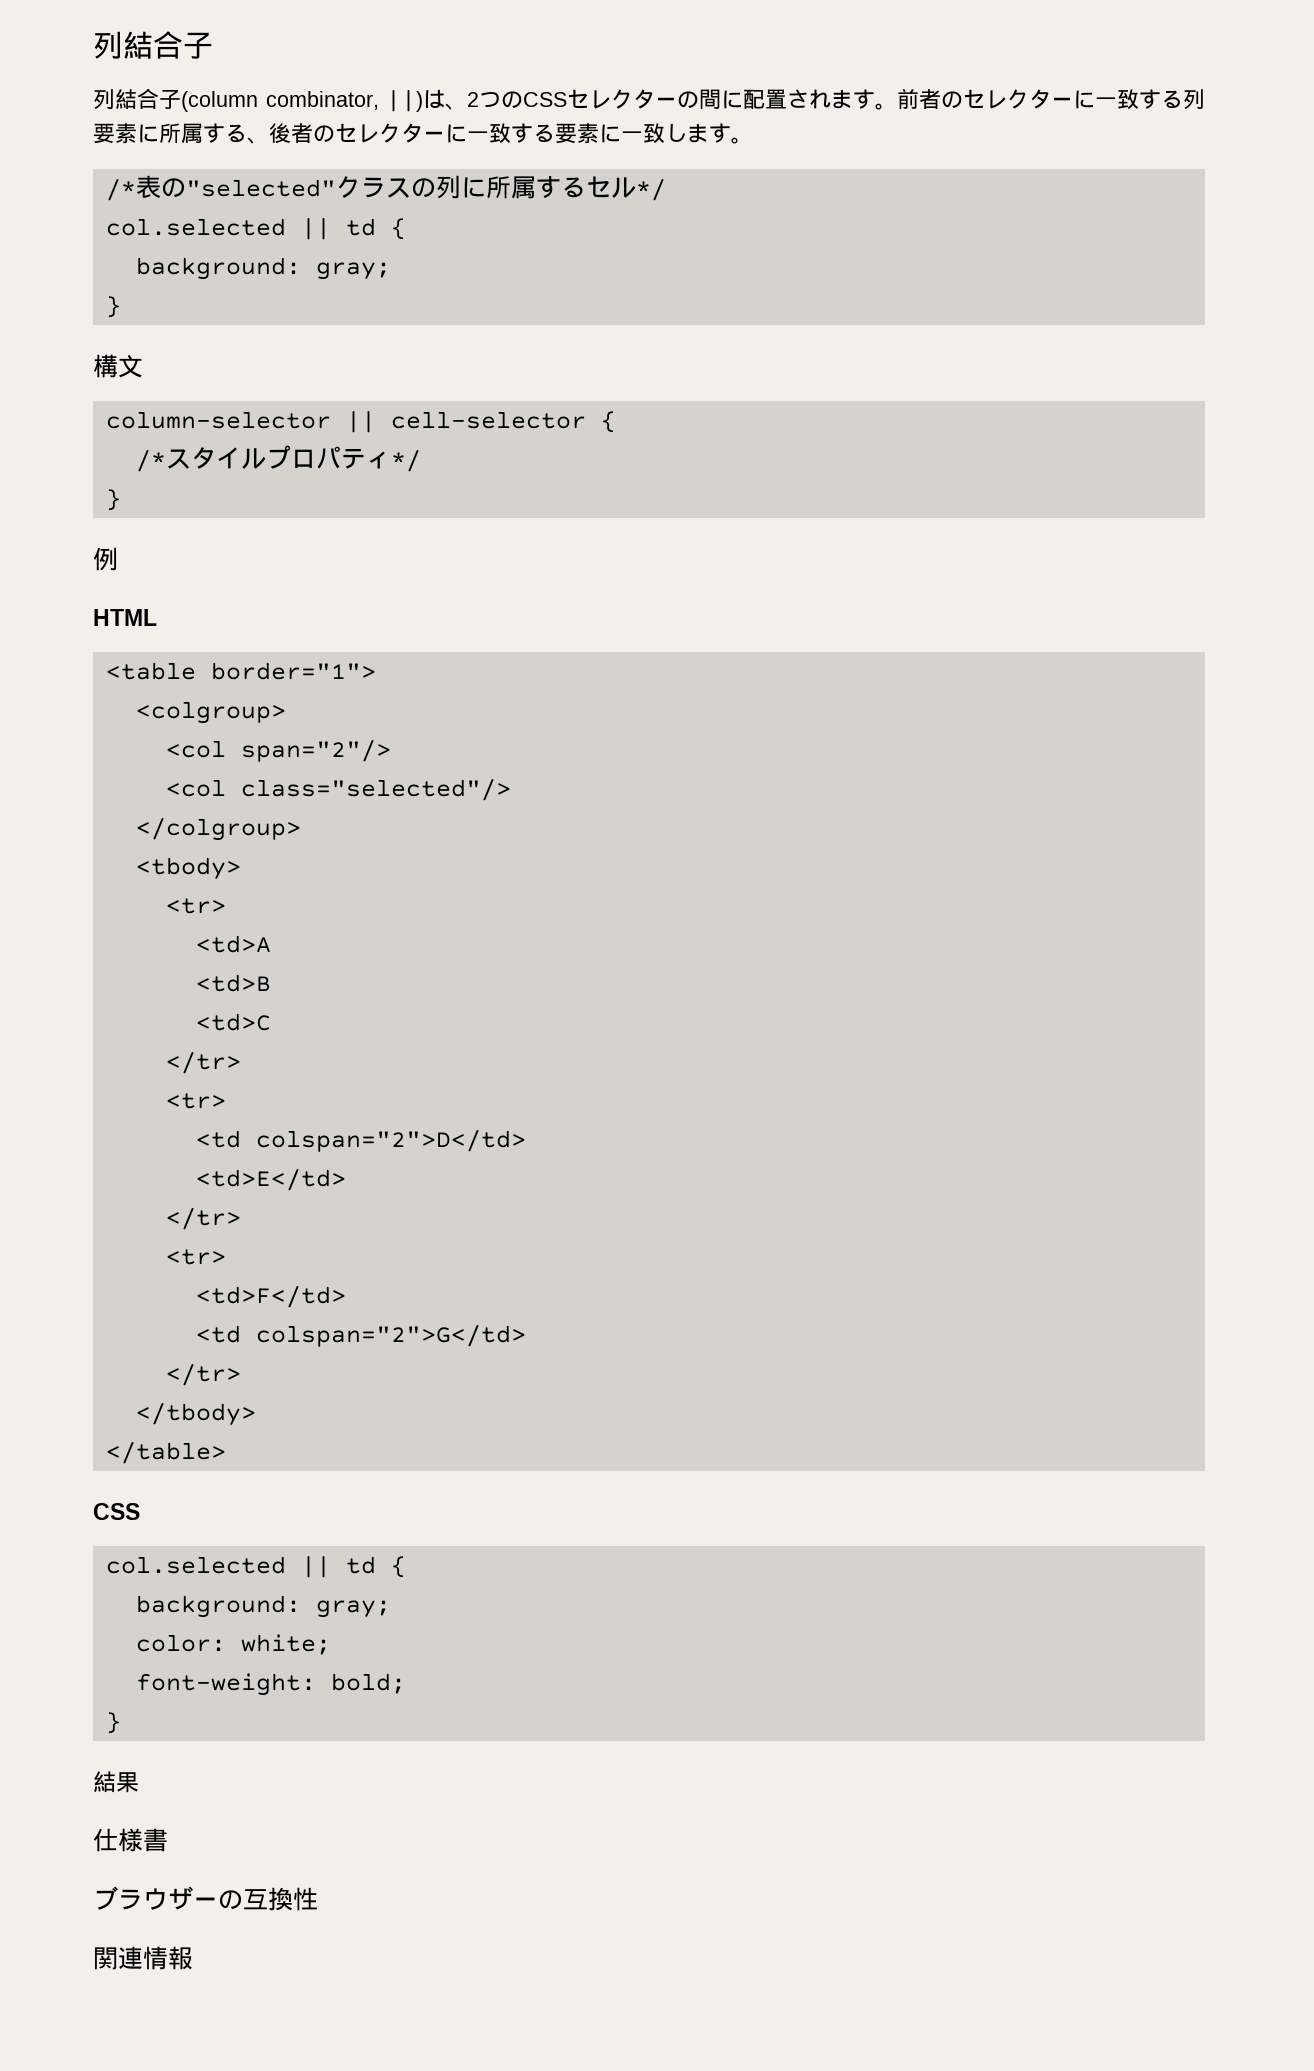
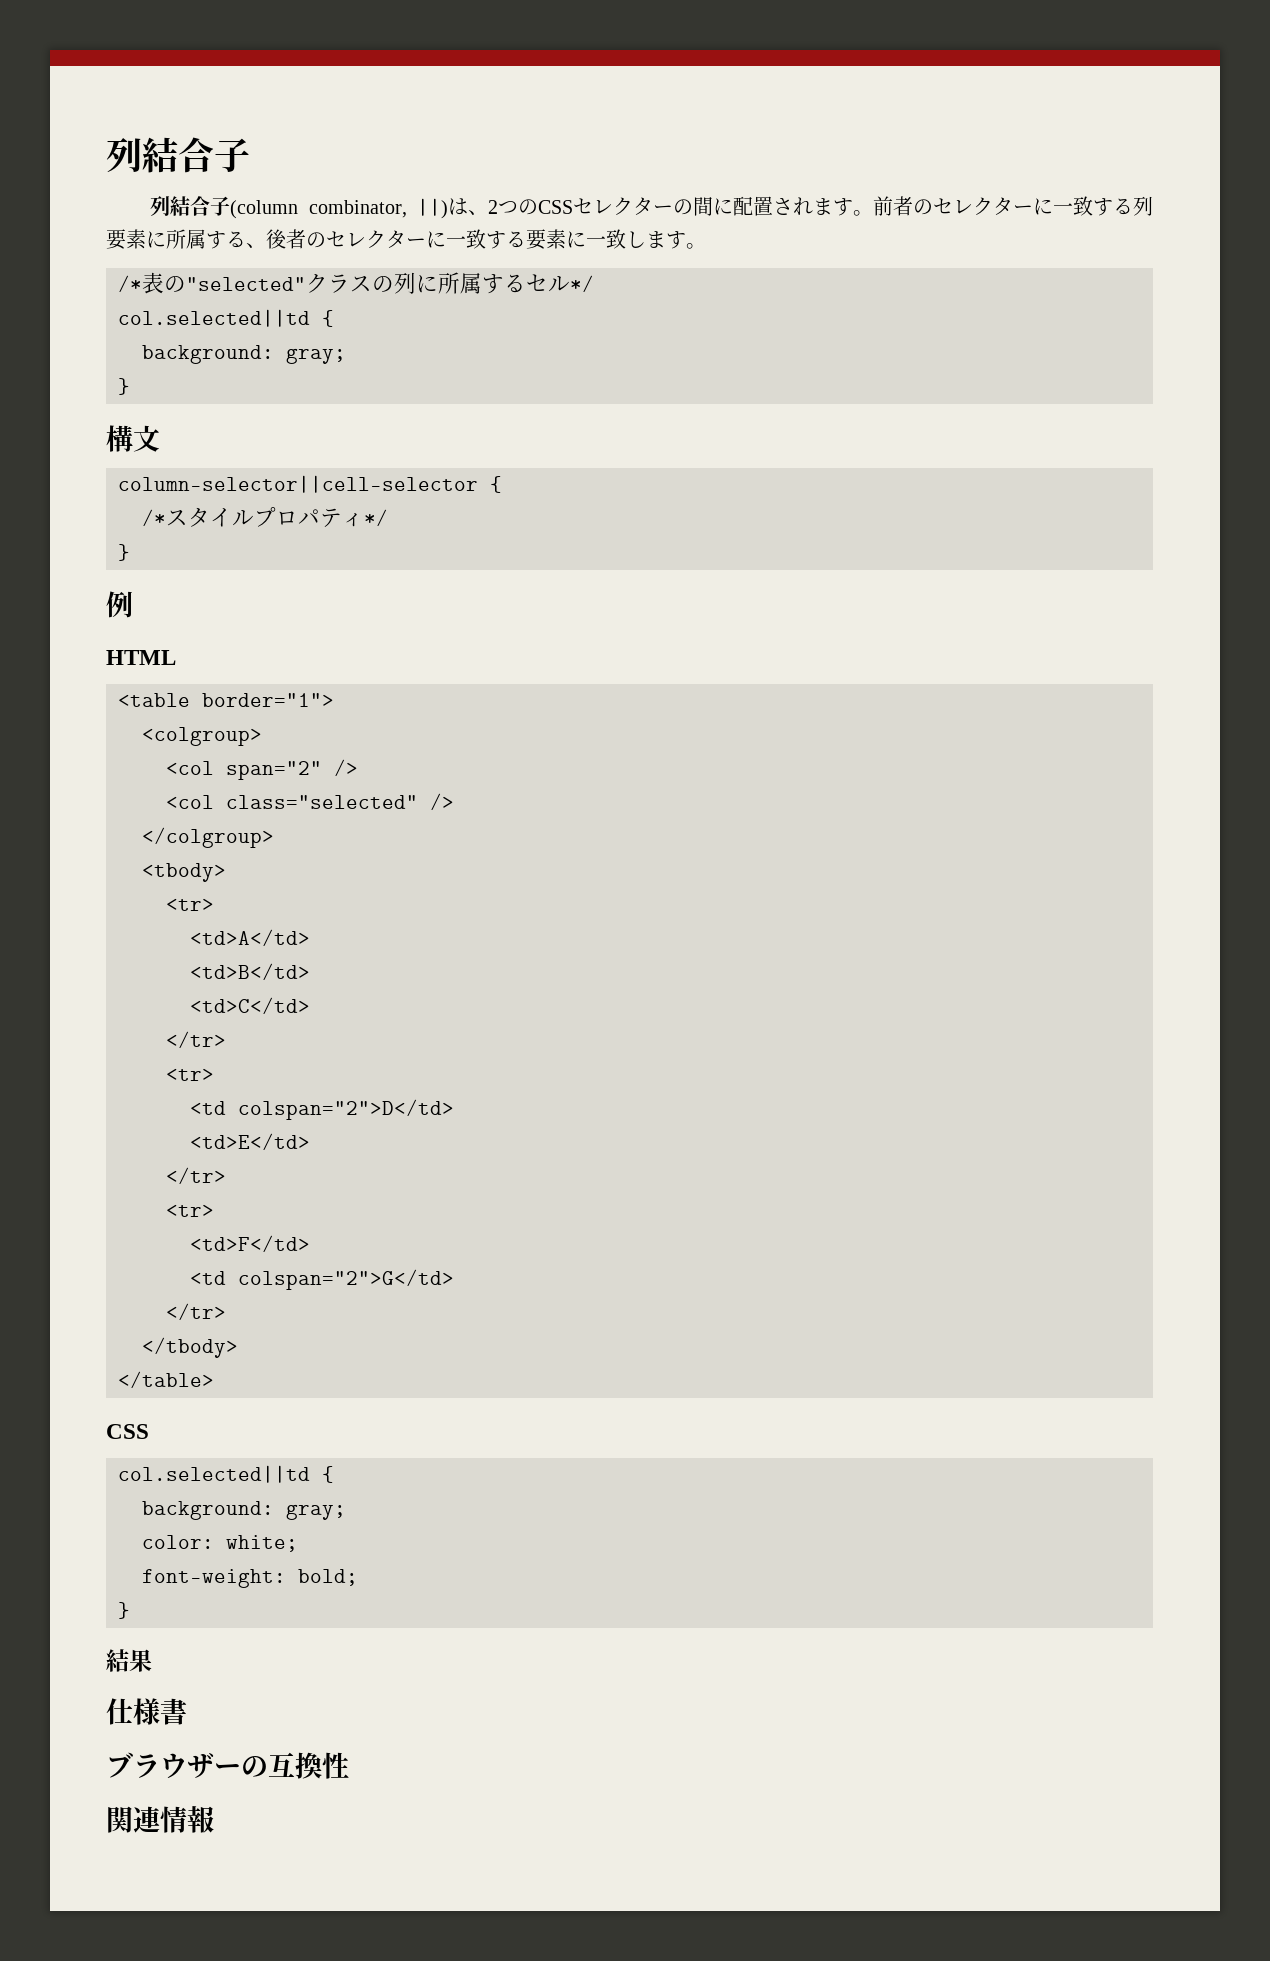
  /*表の"selected"クラスの列に所属するセル*/
- col.selected || td {
+ col.selected||td {
- column-selector || cell-selector {
+ column-selector||cell-selector {
- <col span="2"/>
- <col class="selected"/>
+ <col span="2" />
+ <col class="selected" />
- <td>A
- <td>B
- <td>C
+ <td>A</td>
+ <td>B</td>
+ <td>C</td>
  </table>
  CSS
- col.selected || td {
+ col.selected||td {

